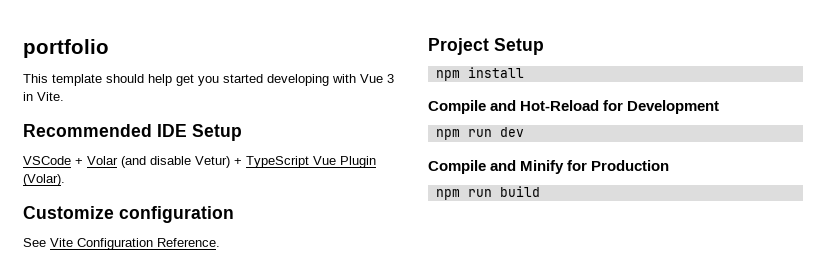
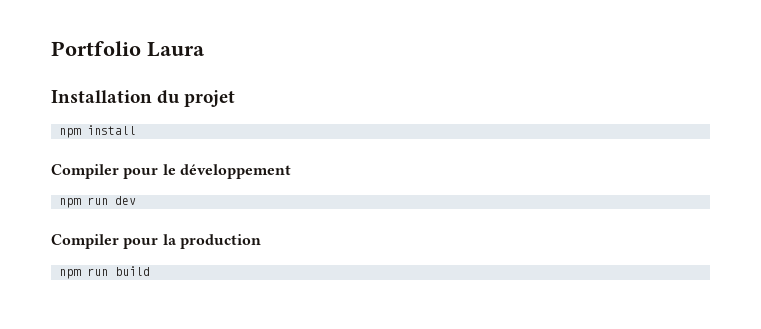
- portfolio
- This template should help get you started developing with Vue 3 in Vite.
- Recommended IDE Setup
- VSCode + Volar (and disable Vetur) + TypeScript Vue Plugin (Volar).
- Customize configuration
- See Vite Configuration Reference.
- Project Setup
+ Portfolio Laura
+ Installation du projet
  npm install
- Compile and Hot-Reload for Development
+ Compiler pour le développement
  npm run dev
- Compile and Minify for Production
+ Compiler pour la production

